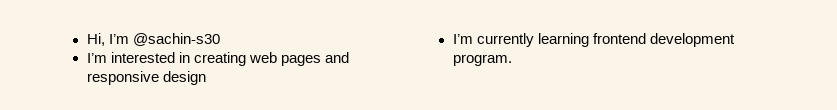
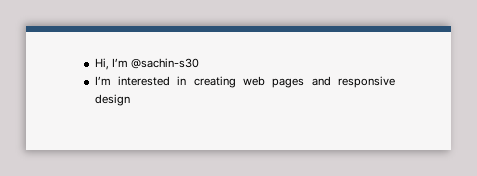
- I’m currently learning frontend development program.

